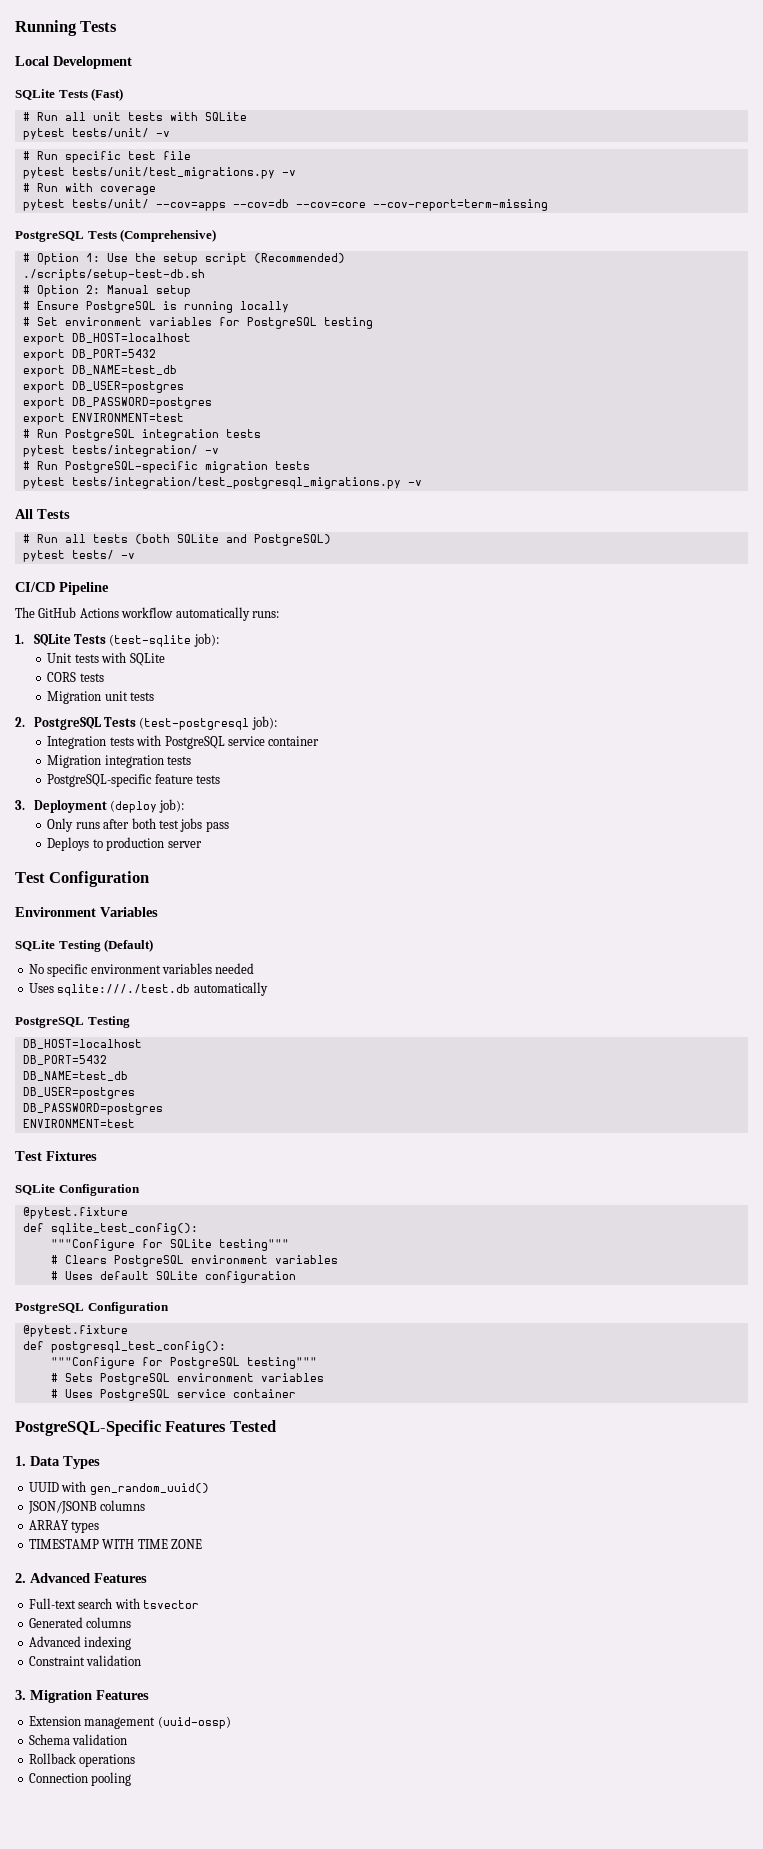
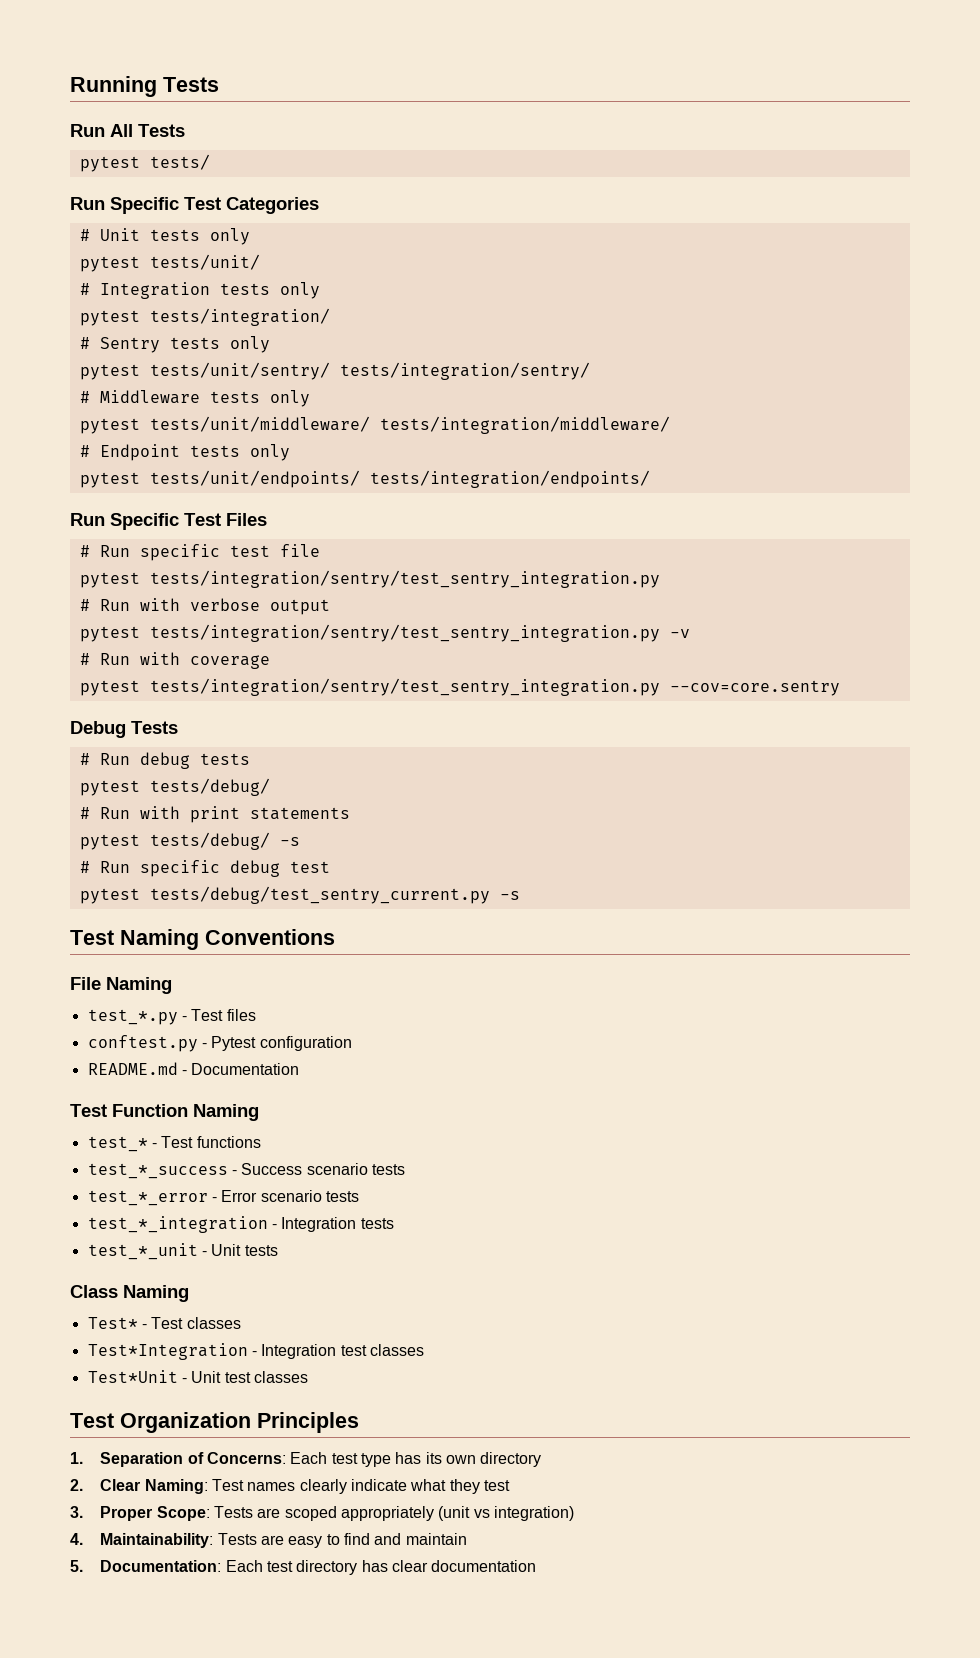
- Local Development
- SQLite Tests (Fast)
- # Run all unit tests with SQLite
- pytest tests/unit/ -v
+ Run All Tests
+ pytest tests/
+ Run Specific Test Categories
+ # Unit tests only
+ pytest tests/unit/
+ # Integration tests only
+ pytest tests/integration/
+ # Sentry tests only
+ pytest tests/unit/sentry/ tests/integration/sentry/
+ # Middleware tests only
+ pytest tests/unit/middleware/ tests/integration/middleware/
+ # Endpoint tests only
+ pytest tests/unit/endpoints/ tests/integration/endpoints/
+ Run Specific Test Files
  # Run specific test file
- pytest tests/unit/test_migrations.py -v
+ pytest tests/integration/sentry/test_sentry_integration.py
+ # Run with verbose output
+ pytest tests/integration/sentry/test_sentry_integration.py -v
- pytest tests/unit/ --cov=apps --cov=db --cov=core --cov-report=term-missing
- PostgreSQL Tests (Comprehensive)
- # Option 1: Use the setup script (Recommended)
- ./scripts/setup-test-db.sh
- # Option 2: Manual setup
- # Ensure PostgreSQL is running locally
- # Set environment variables for PostgreSQL testing
- export DB_HOST=localhost
- export DB_PORT=5432
- export DB_NAME=test_db
- export DB_USER=postgres
- export DB_PASSWORD=postgres
- export ENVIRONMENT=test
- # Run PostgreSQL integration tests
- pytest tests/integration/ -v
- # Run PostgreSQL-specific migration tests
- pytest tests/integration/test_postgresql_migrations.py -v
- All Tests
+ pytest tests/integration/sentry/test_sentry_integration.py --cov=core.sentry
+ Debug Tests
- # Run all tests (both SQLite and PostgreSQL)
- pytest tests/ -v
- CI/CD Pipeline
- The GitHub Actions workflow automatically runs:
- 1. SQLite Tests (test-sqlite job):
- Unit tests with SQLite
- CORS tests
- Migration unit tests
- 2. PostgreSQL Tests (test-postgresql job):
- Integration tests with PostgreSQL service container
- Migration integration tests
- PostgreSQL-specific feature tests
- 3. Deployment (deploy job):
- Only runs after both test jobs pass
- Deploys to production server
- Test Configuration
- Environment Variables
- SQLite Testing (Default)
- No specific environment variables needed
- Uses sqlite:///./test.db automatically
- PostgreSQL Testing
- DB_HOST=localhost
- DB_PORT=5432
- DB_NAME=test_db
- DB_USER=postgres
- DB_PASSWORD=postgres
- ENVIRONMENT=test
- Test Fixtures
- SQLite Configuration
- @pytest.fixture
- def sqlite_test_config():
- """Configure for SQLite testing"""
- # Clears PostgreSQL environment variables
- # Uses default SQLite configuration
- PostgreSQL Configuration
- @pytest.fixture
- def postgresql_test_config():
- """Configure for PostgreSQL testing"""
- # Sets PostgreSQL environment variables
- # Uses PostgreSQL service container
- PostgreSQL-Specific Features Tested
- 1. Data Types
- UUID with gen_random_uuid()
- JSON/JSONB columns
- ARRAY types
- TIMESTAMP WITH TIME ZONE
- 2. Advanced Features
- Full-text search with tsvector
- Generated columns
- Advanced indexing
- Constraint validation
- 3. Migration Features
- Extension management (uuid-ossp)
- Schema validation
- Rollback operations
- Connection pooling
+ # Run debug tests
+ pytest tests/debug/
+ # Run with print statements
+ pytest tests/debug/ -s
+ # Run specific debug test
+ pytest tests/debug/test_sentry_current.py -s
+ Test Naming Conventions
+ File Naming
+ test_*.py - Test files
+ conftest.py - Pytest configuration
+ README.md - Documentation
+ Test Function Naming
+ test_* - Test functions
+ test_*_success - Success scenario tests
+ test_*_error - Error scenario tests
+ test_*_integration - Integration tests
+ test_*_unit - Unit tests
+ Class Naming
+ Test* - Test classes
+ Test*Integration - Integration test classes
+ Test*Unit - Unit test classes
+ Test Organization Principles
+ 1. Separation of Concerns: Each test type has its own directory
+ 2. Clear Naming: Test names clearly indicate what they test
+ 3. Proper Scope: Tests are scoped appropriately (unit vs integration)
+ 4. Maintainability: Tests are easy to find and maintain
+ 5. Documentation: Each test directory has clear documentation

